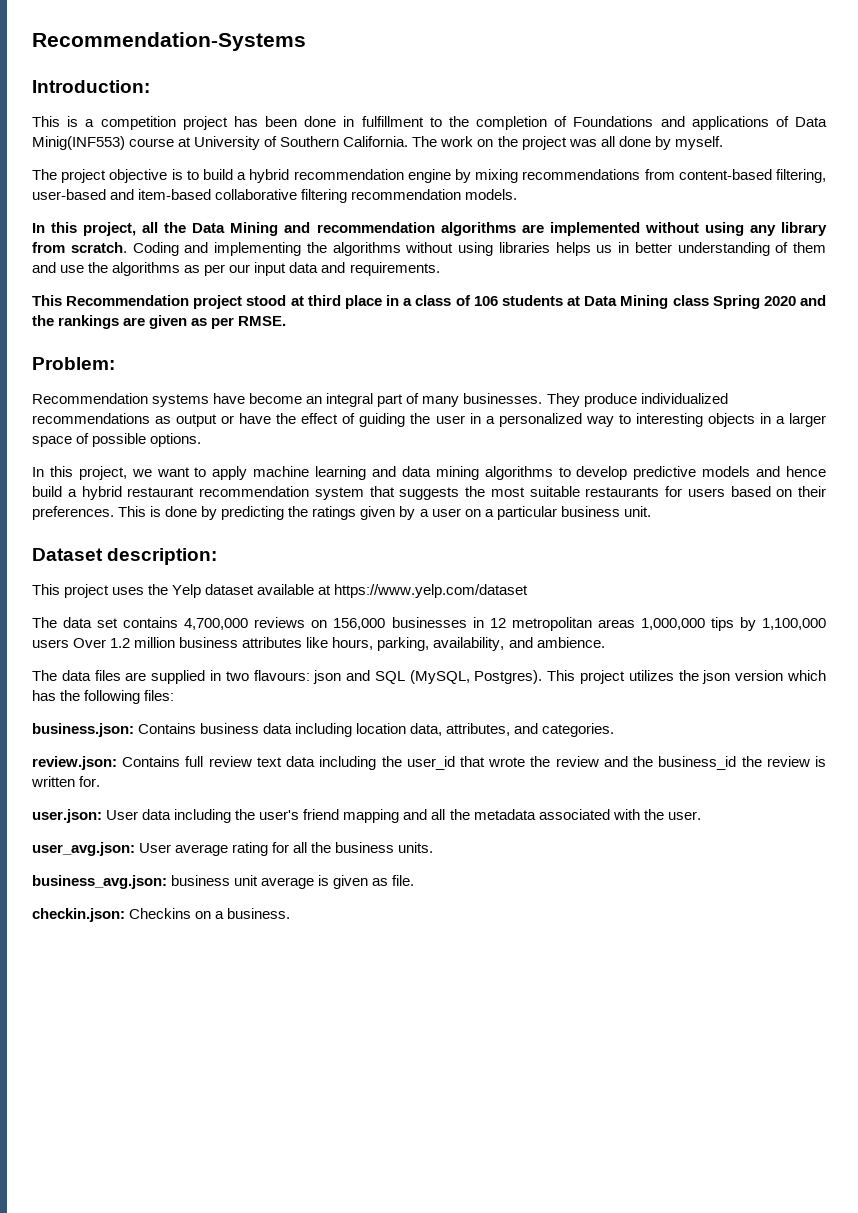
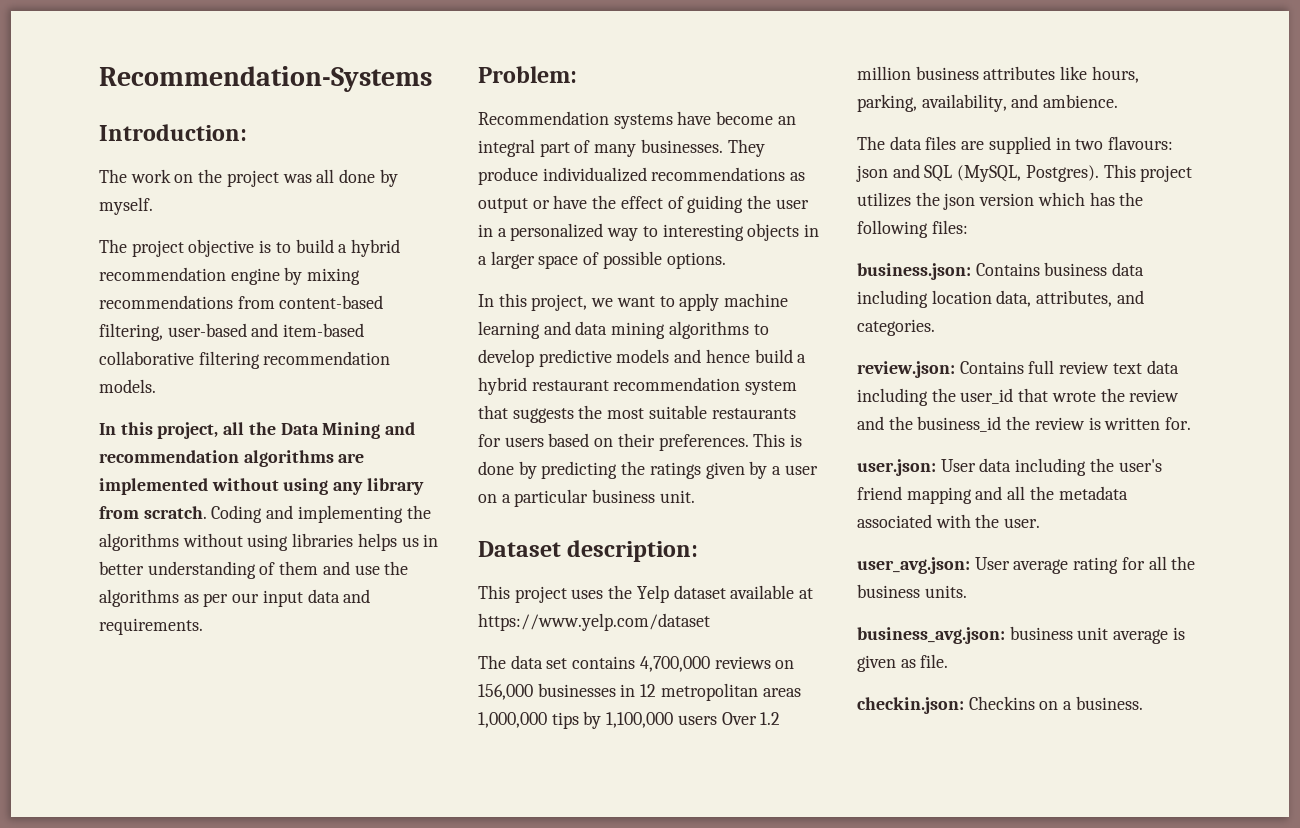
- This is a competition project has been done in fulfillment to the completion of Foundations and applications of Data Minig(INF553) course at University of Southern California.
- This Recommendation project stood at third place in a class of 106 students at Data Mining class Spring 2020 and the rankings are given as per RMSE.

